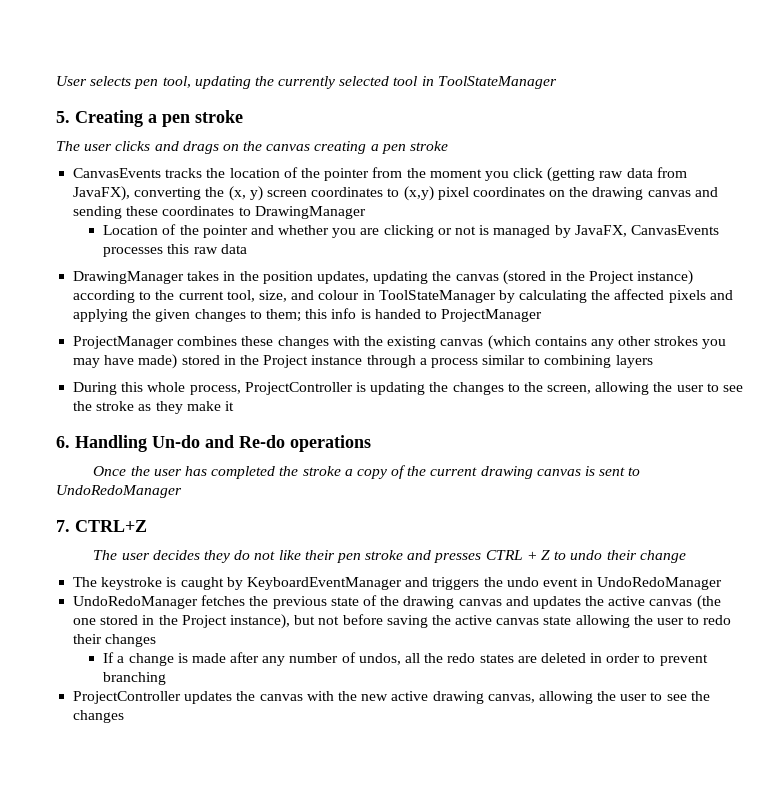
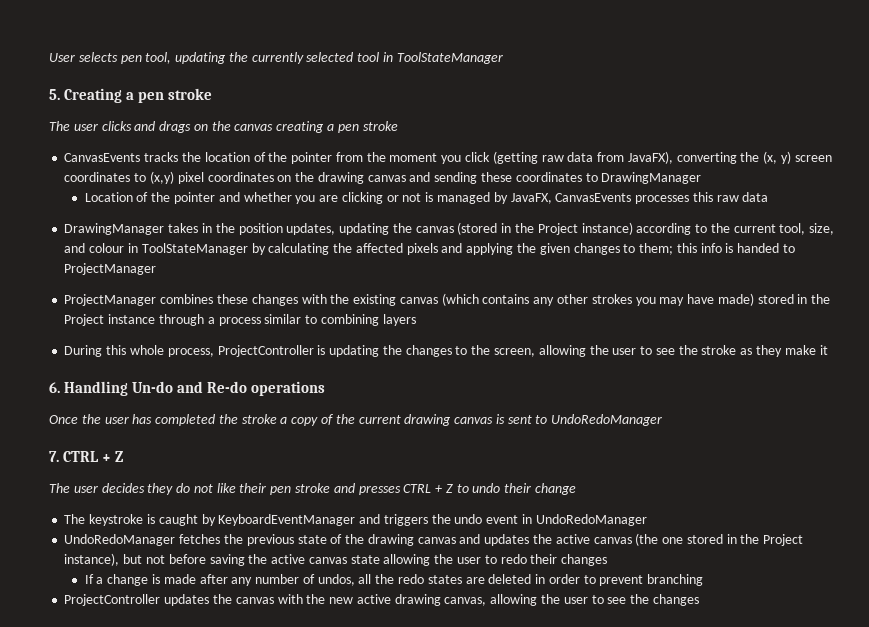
- 7. CTRL+Z
+ 7. CTRL + Z

